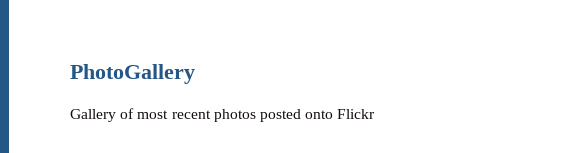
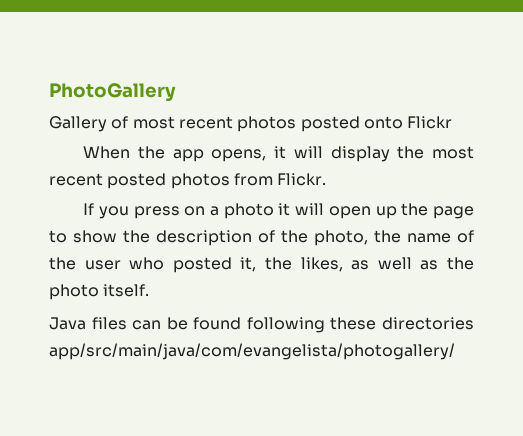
+ When the app opens, it will display the most recent posted photos from Flickr.
+ If you press on a photo it will open up the page to show the description of the photo, the name of the user who posted it, the likes, as well as the photo itself.
+ Java files can be found following these directories app/src/main/java/com/evangelista/photogallery/

